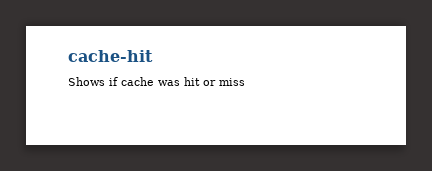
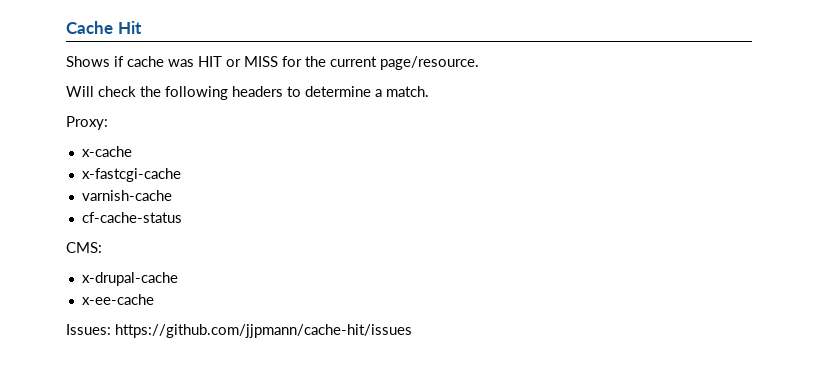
- cache-hit
+ Cache Hit
- Shows if cache was hit or miss
+ Shows if cache was HIT or MISS for the current page/resource.
+ Will check the following headers to determine a match.
+ Proxy:
+ x-cache
+ x-fastcgi-cache
+ varnish-cache
+ cf-cache-status
+ CMS:
+ x-drupal-cache
+ x-ee-cache
+ Issues: https://github.com/jjpmann/cache-hit/issues

